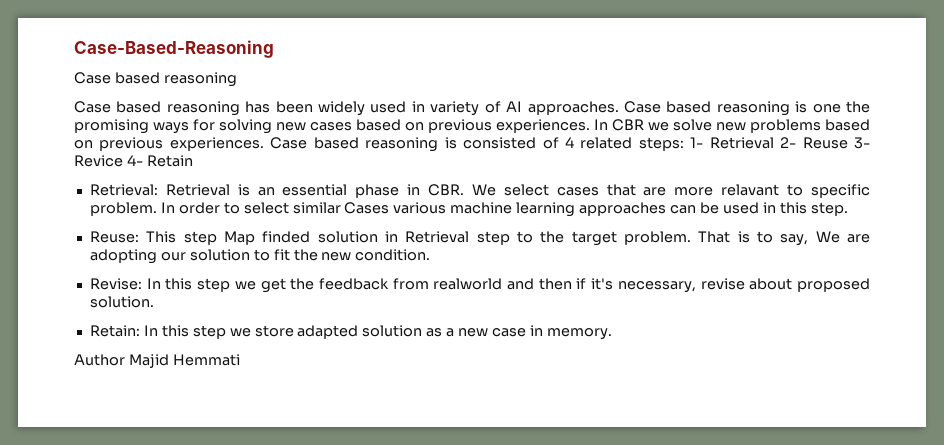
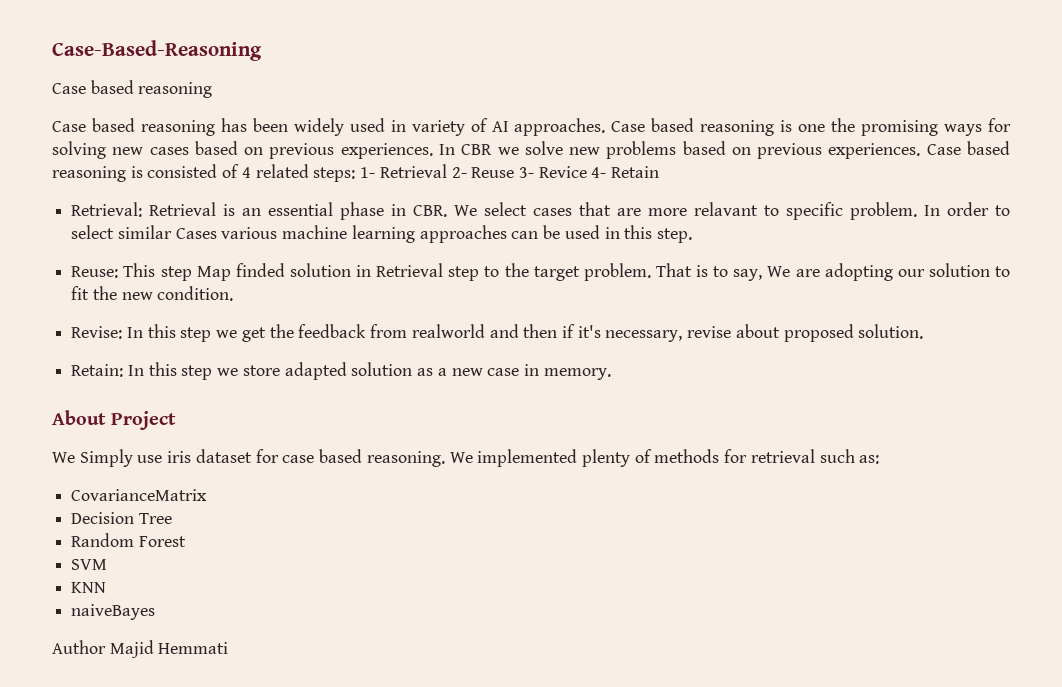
+ About Project
+ We Simply use iris dataset for case based reasoning. We implemented plenty of methods for retrieval such as:
+ CovarianceMatrix
+ Decision Tree
+ Random Forest
+ SVM
+ KNN
+ naiveBayes

